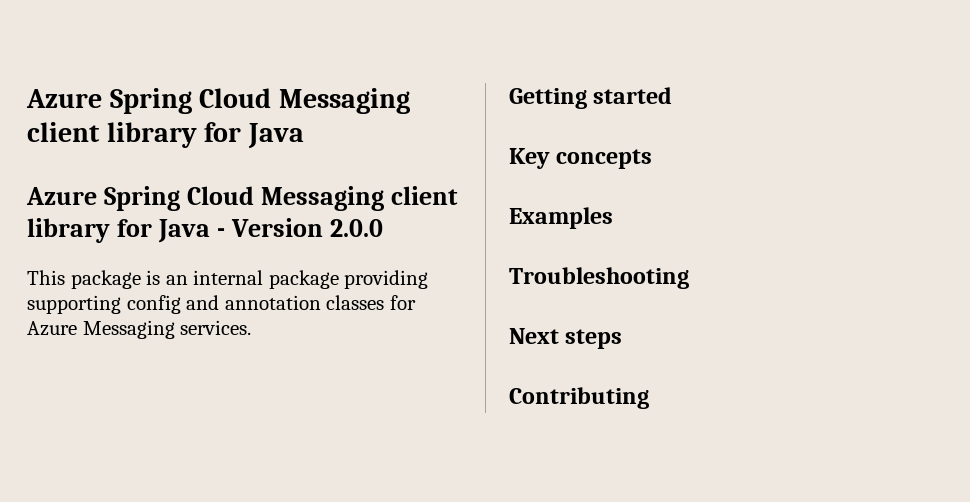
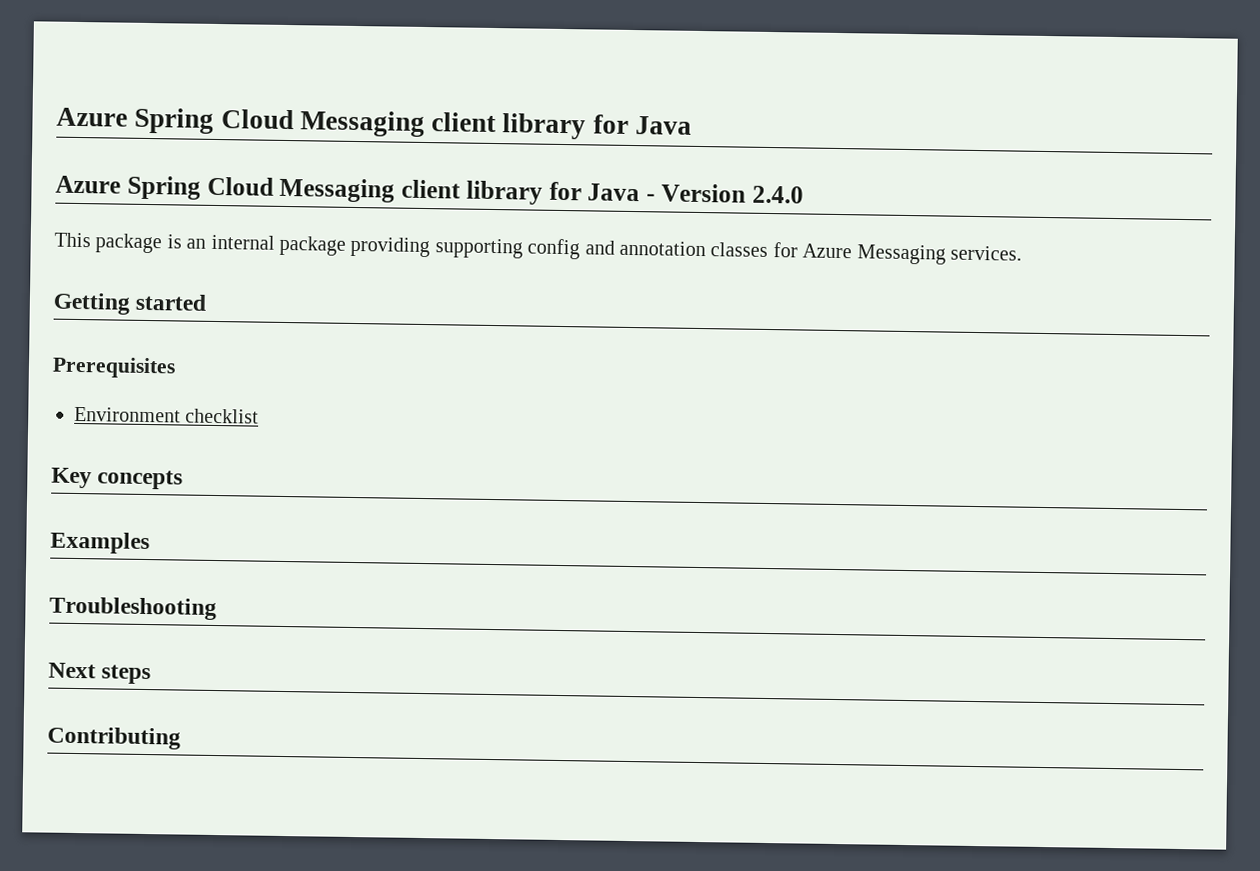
- Azure Spring Cloud Messaging client library for Java - Version 2.0.0
+ Azure Spring Cloud Messaging client library for Java - Version 2.4.0
+ Prerequisites
+ Environment checklist

